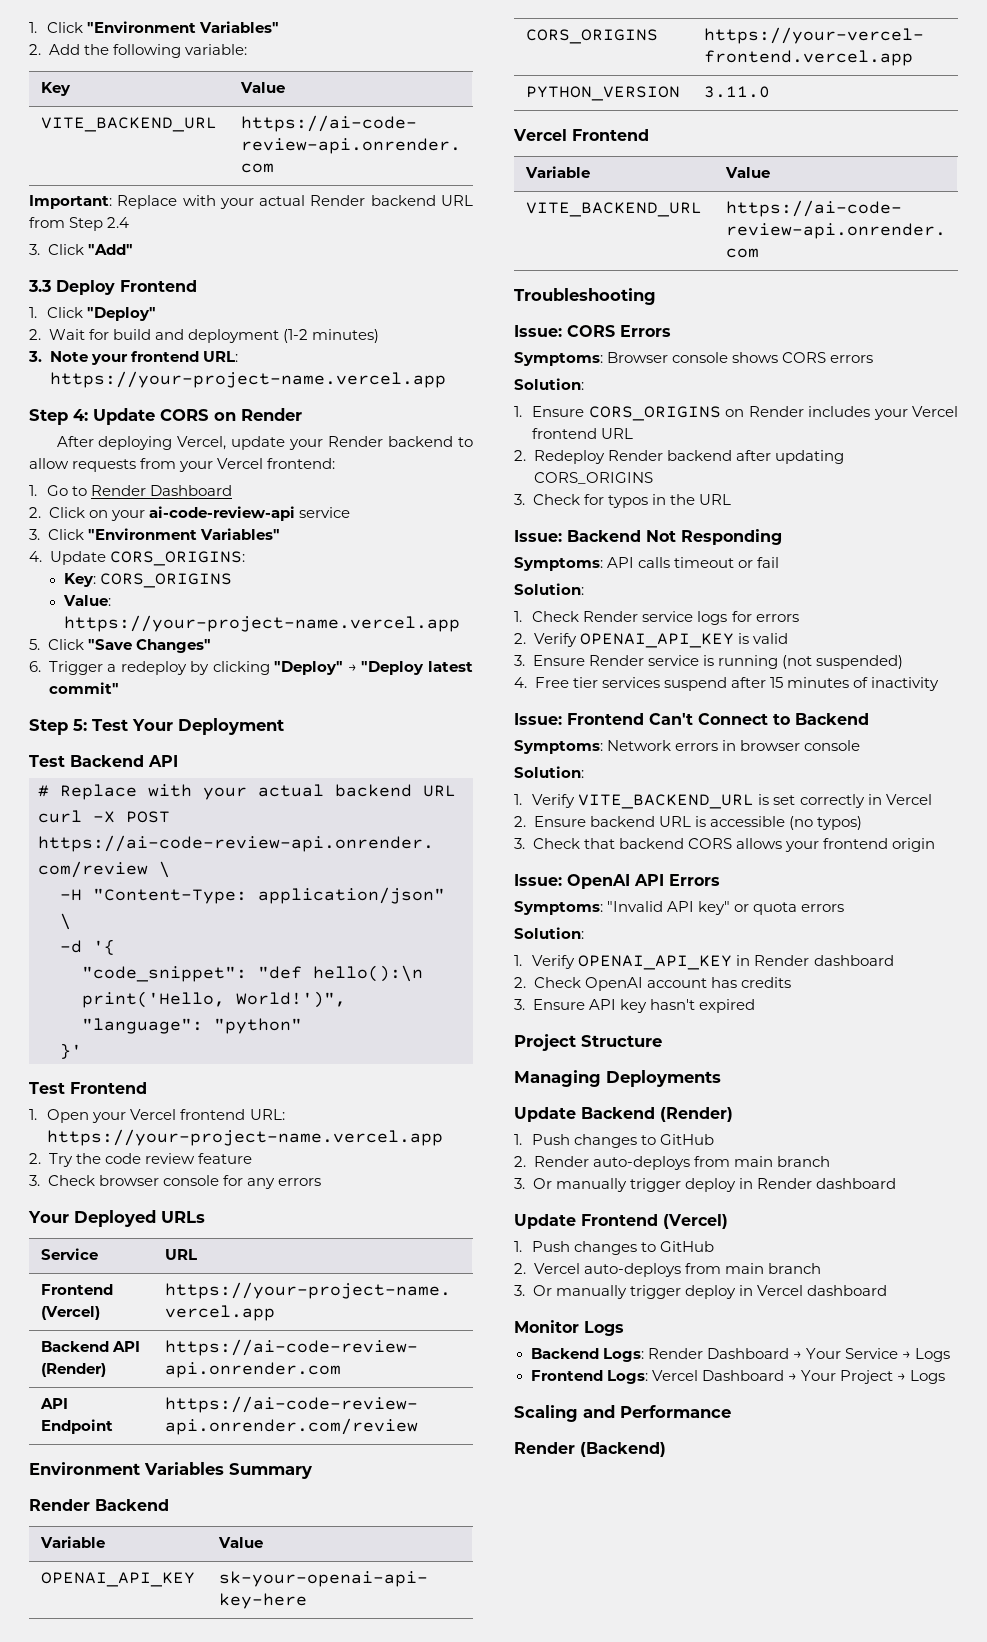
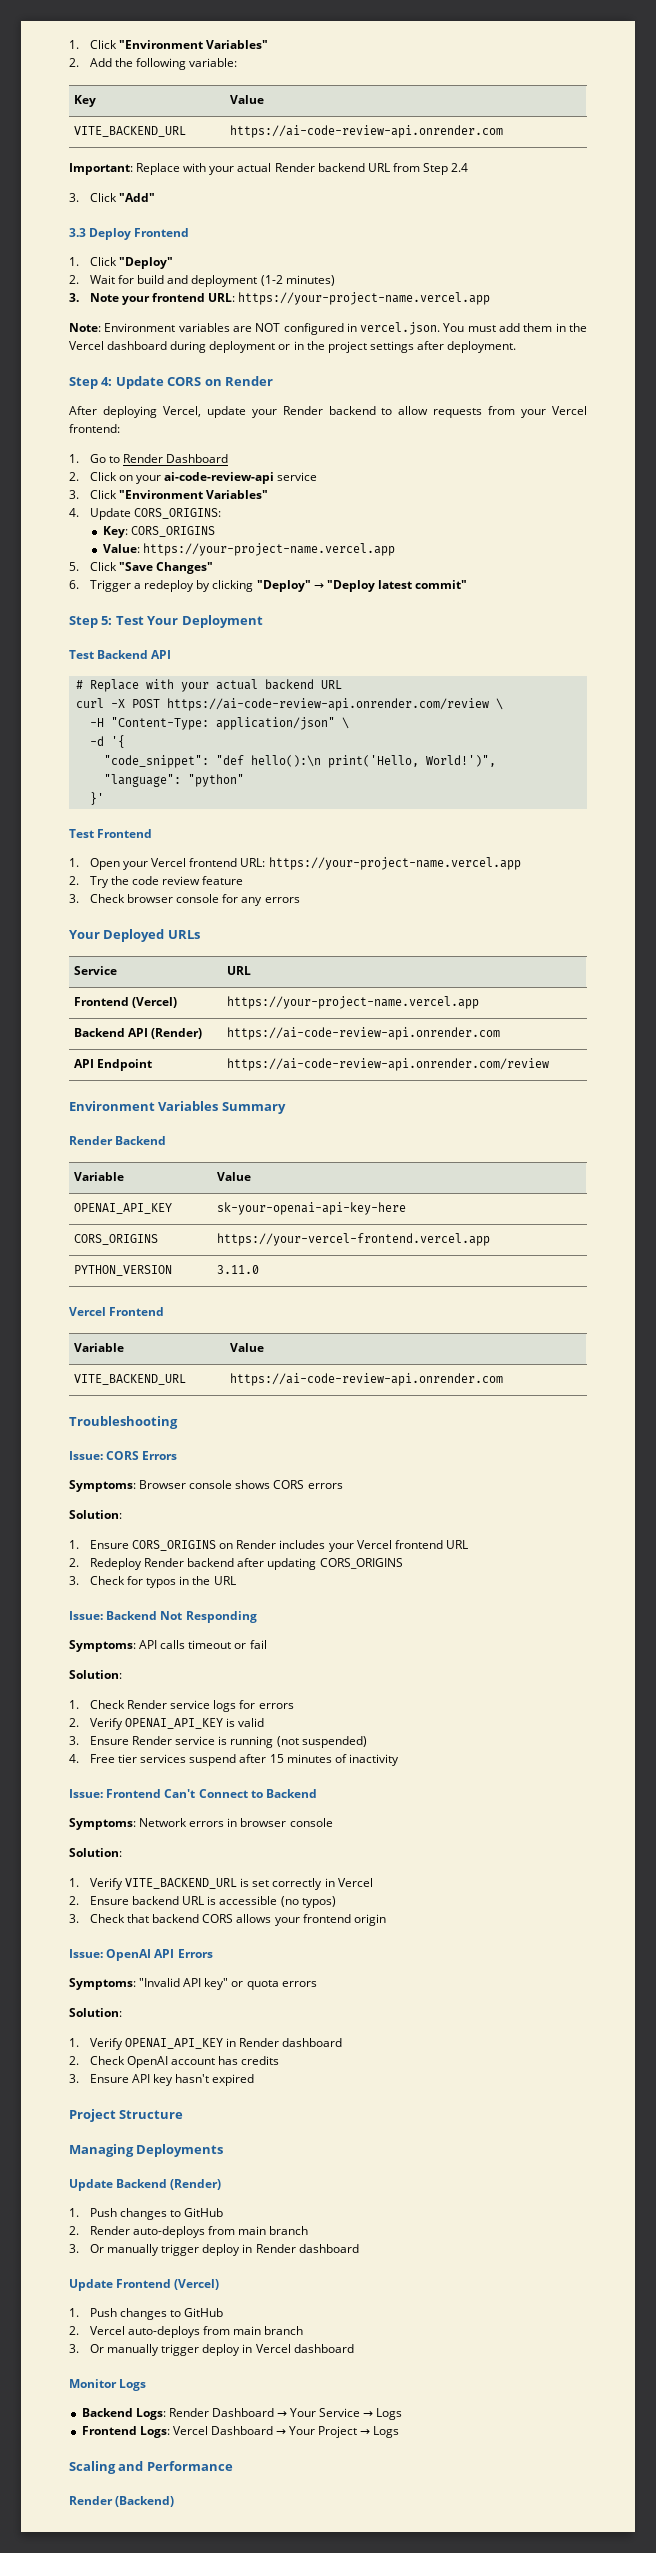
+ Note: Environment variables are NOT configured in vercel.json. You must add them in the Vercel dashboard during deployment or in the project settings after deployment.

